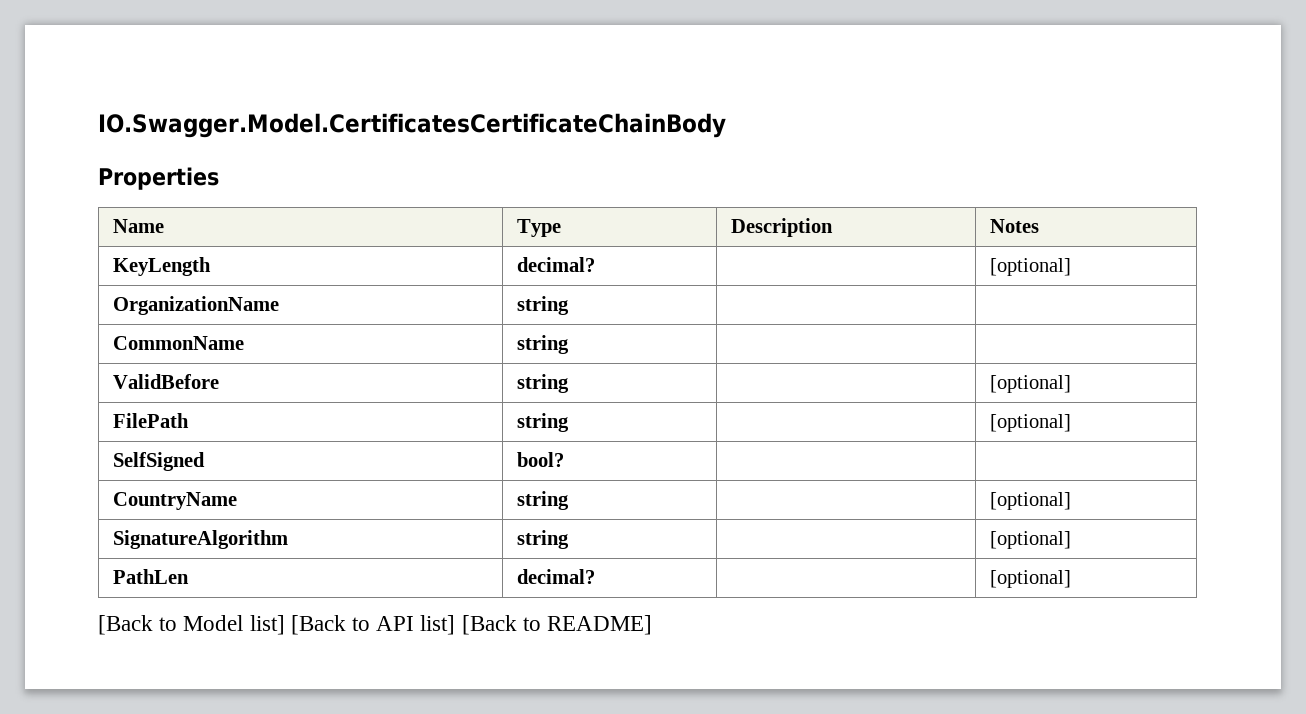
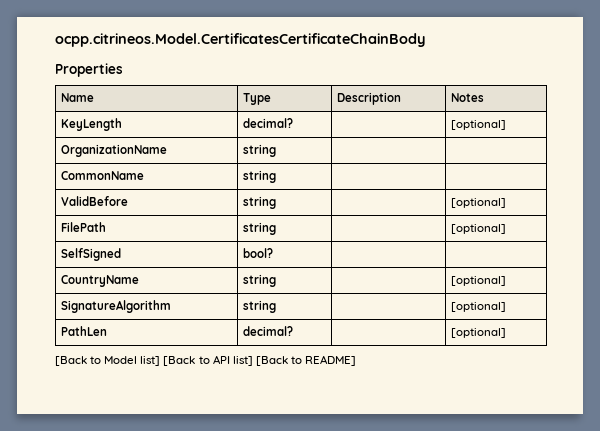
- IO.Swagger.Model.CertificatesCertificateChainBody
+ ocpp.citrineos.Model.CertificatesCertificateChainBody

